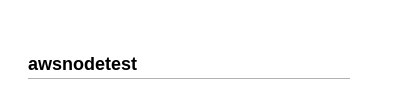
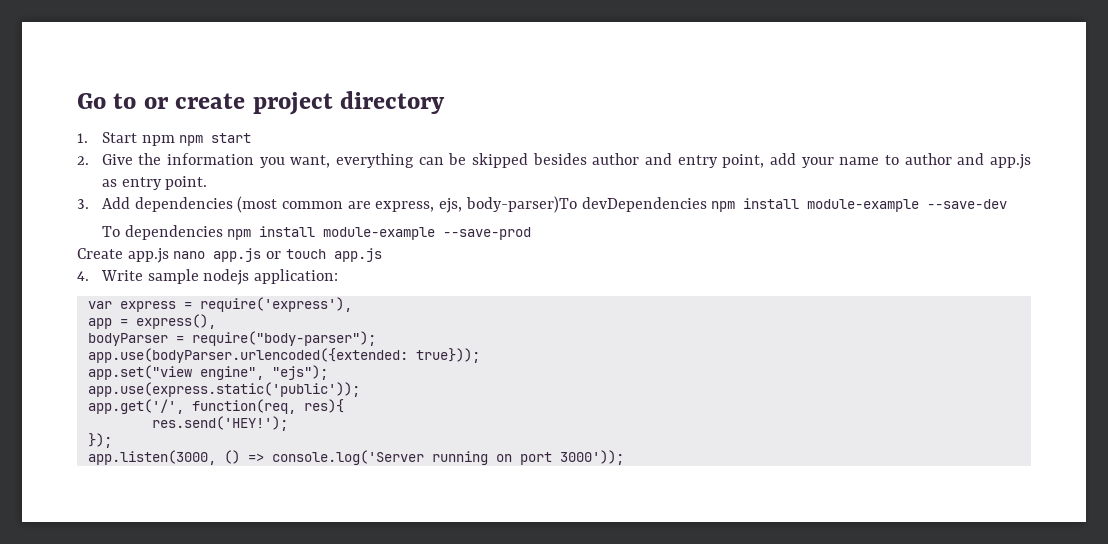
- awsnodetest
+ Go to or create project directory
+ 1. Start npm npm start
+ 2. Give the information you want, everything can be skipped besides author and entry point, add your name to author and app.js as entry point.
+ 3. Add dependencies (most common are express, ejs, body-parser)To devDependencies npm install module-example --save-dev
+ To dependencies npm install module-example --save-prod
+ Create app.js nano app.js or touch app.js
+ 4. Write sample nodejs application:
+ var express = require('express'),
+ app = express(),
+ bodyParser = require("body-parser");
+ app.use(bodyParser.urlencoded({extended: true}));
+ app.set("view engine", "ejs");
+ app.use(express.static('public'));
+ app.get('/', function(req, res){
+ res.send('HEY!');
+ });
+ app.listen(3000, () => console.log('Server running on port 3000'));

